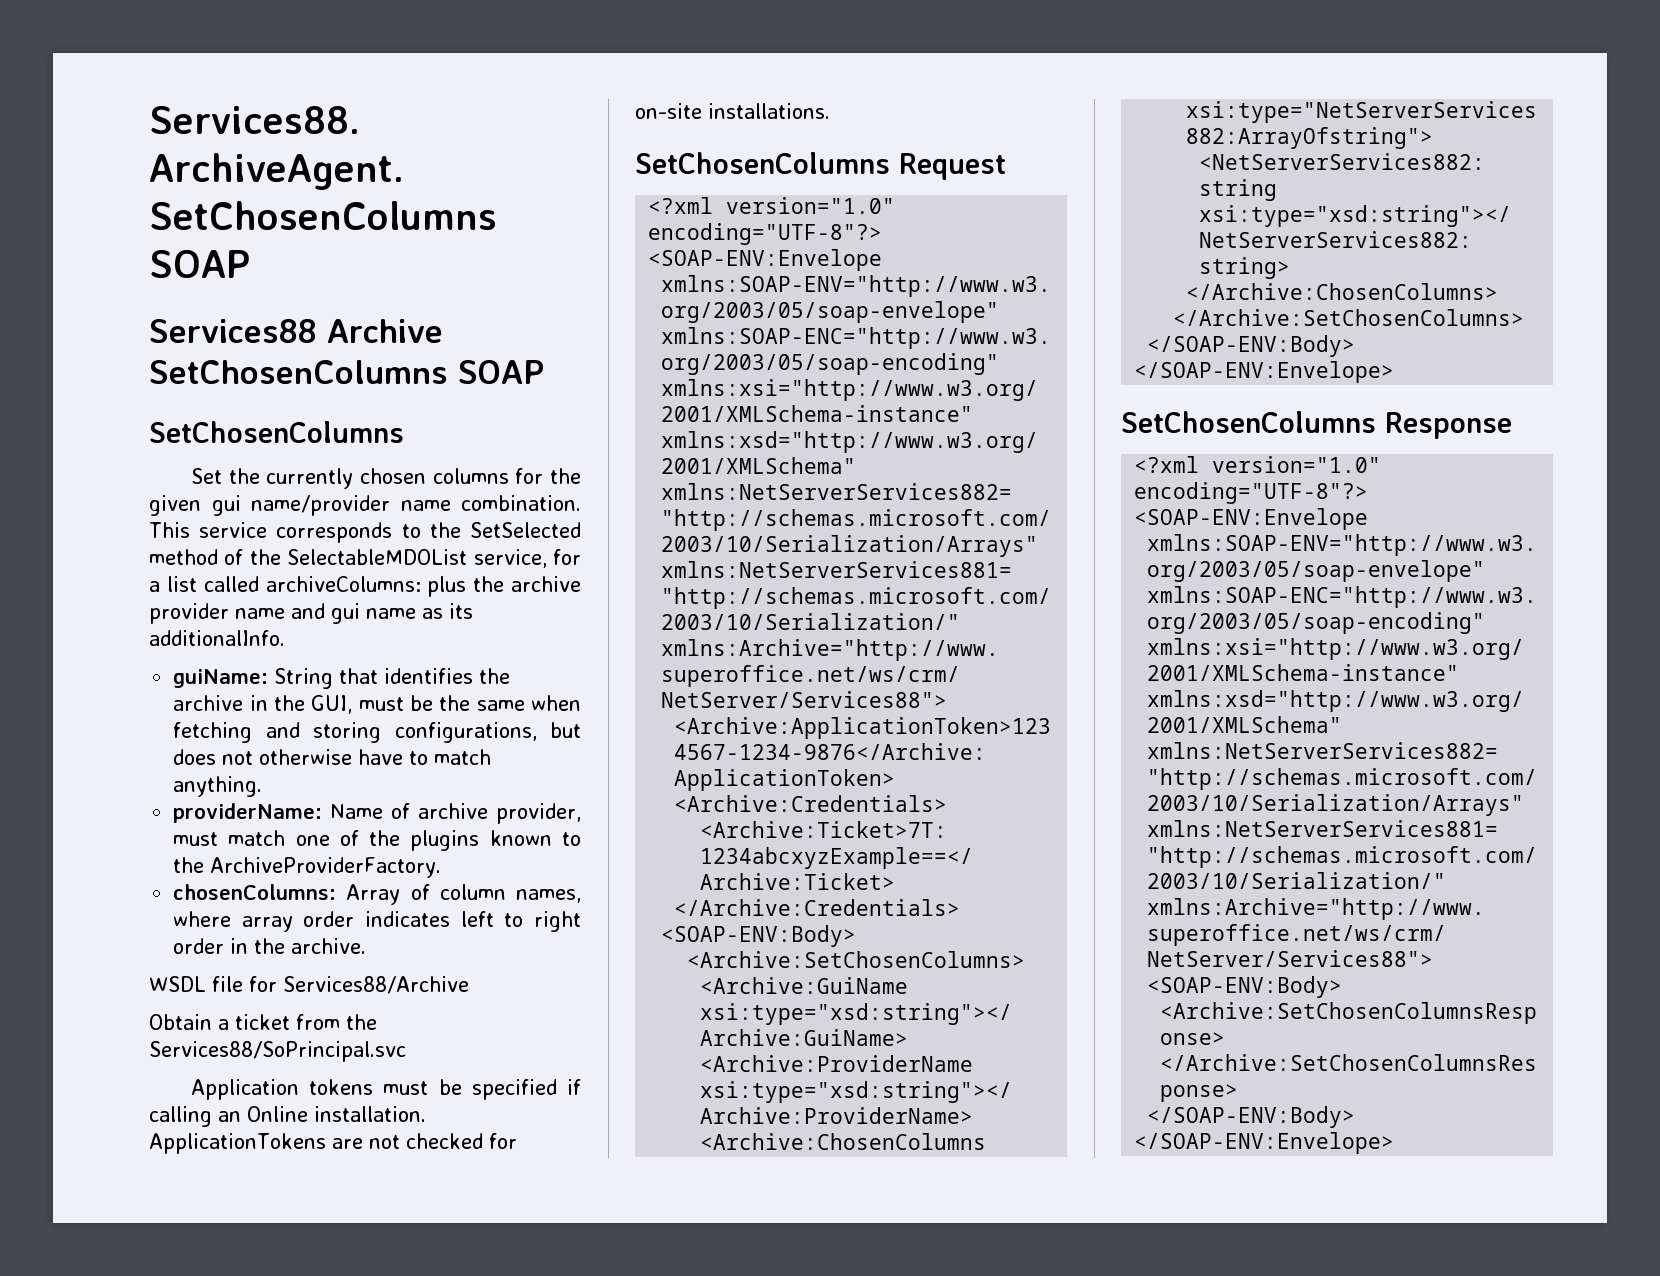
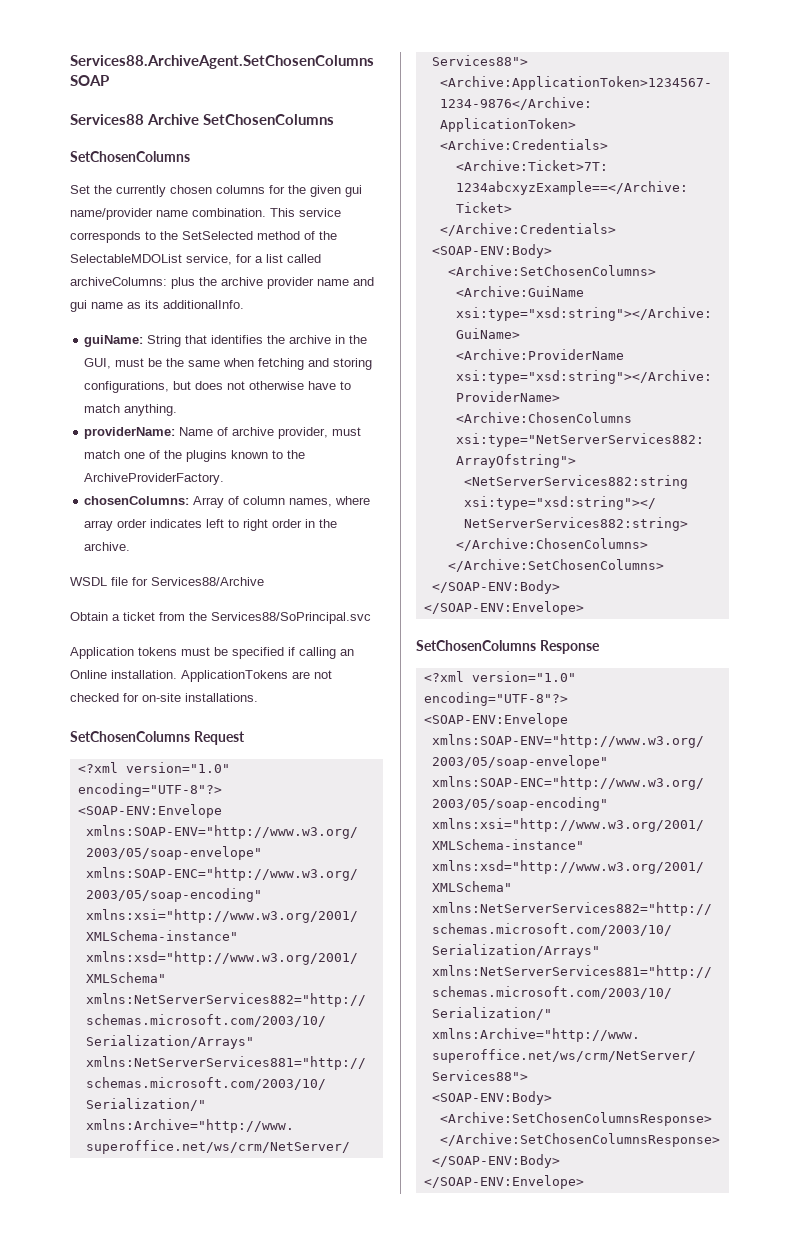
- Services88 Archive SetChosenColumns SOAP
+ Services88 Archive SetChosenColumns

